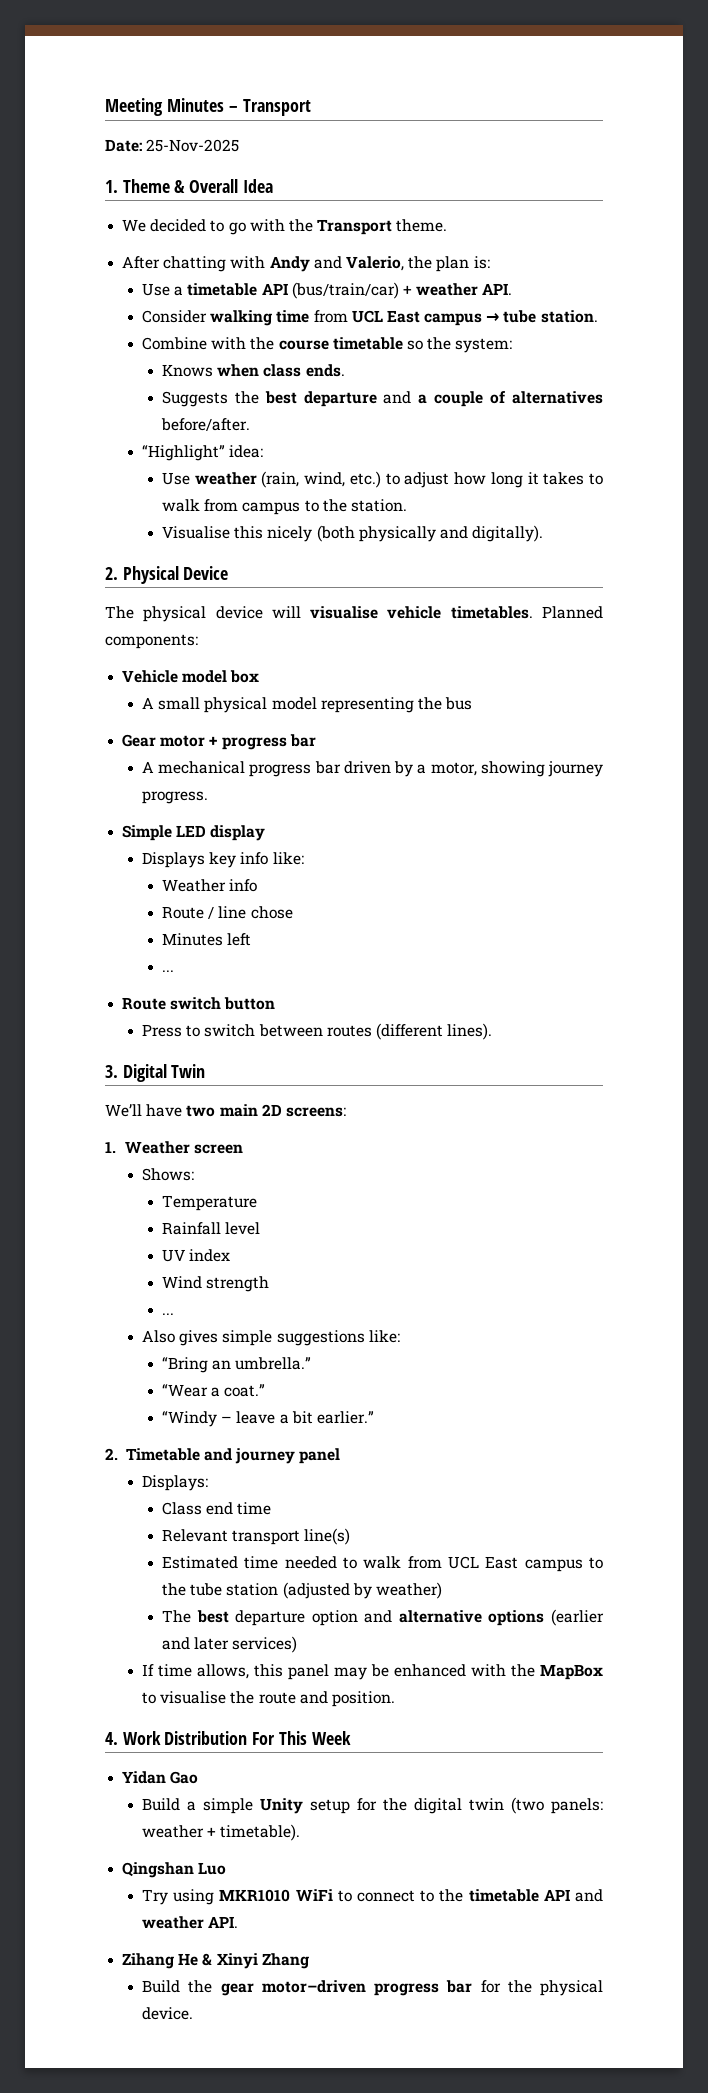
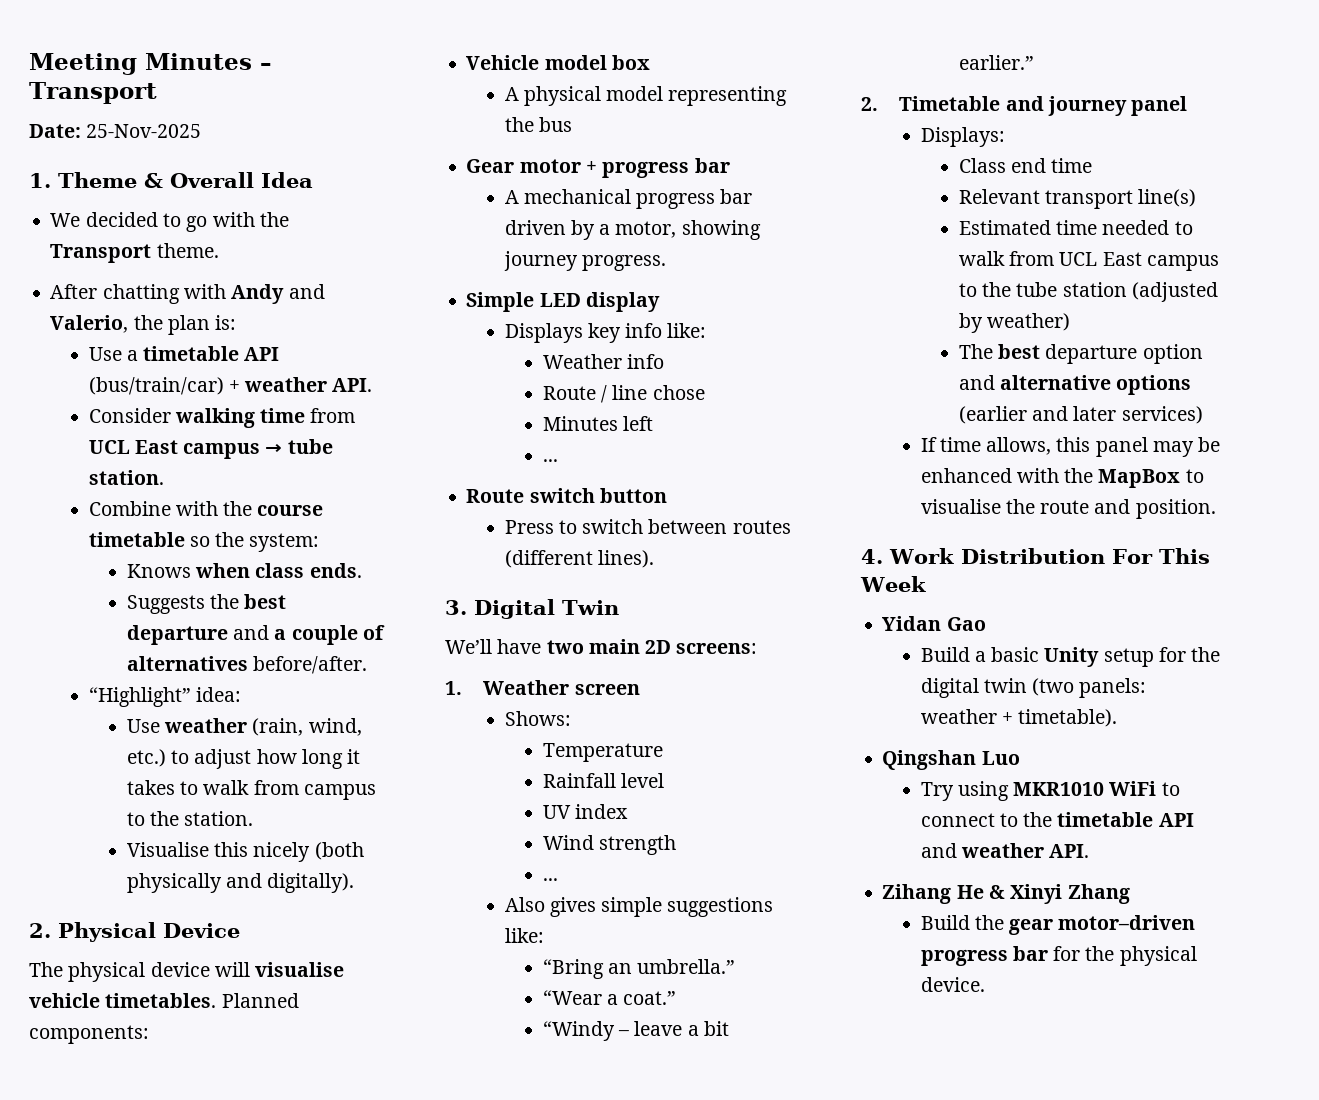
- A small physical model representing the bus
+ A physical model representing the bus
- Build a simple Unity setup for the digital twin (two panels: weather + timetable).
+ Build a basic Unity setup for the digital twin (two panels: weather + timetable).

